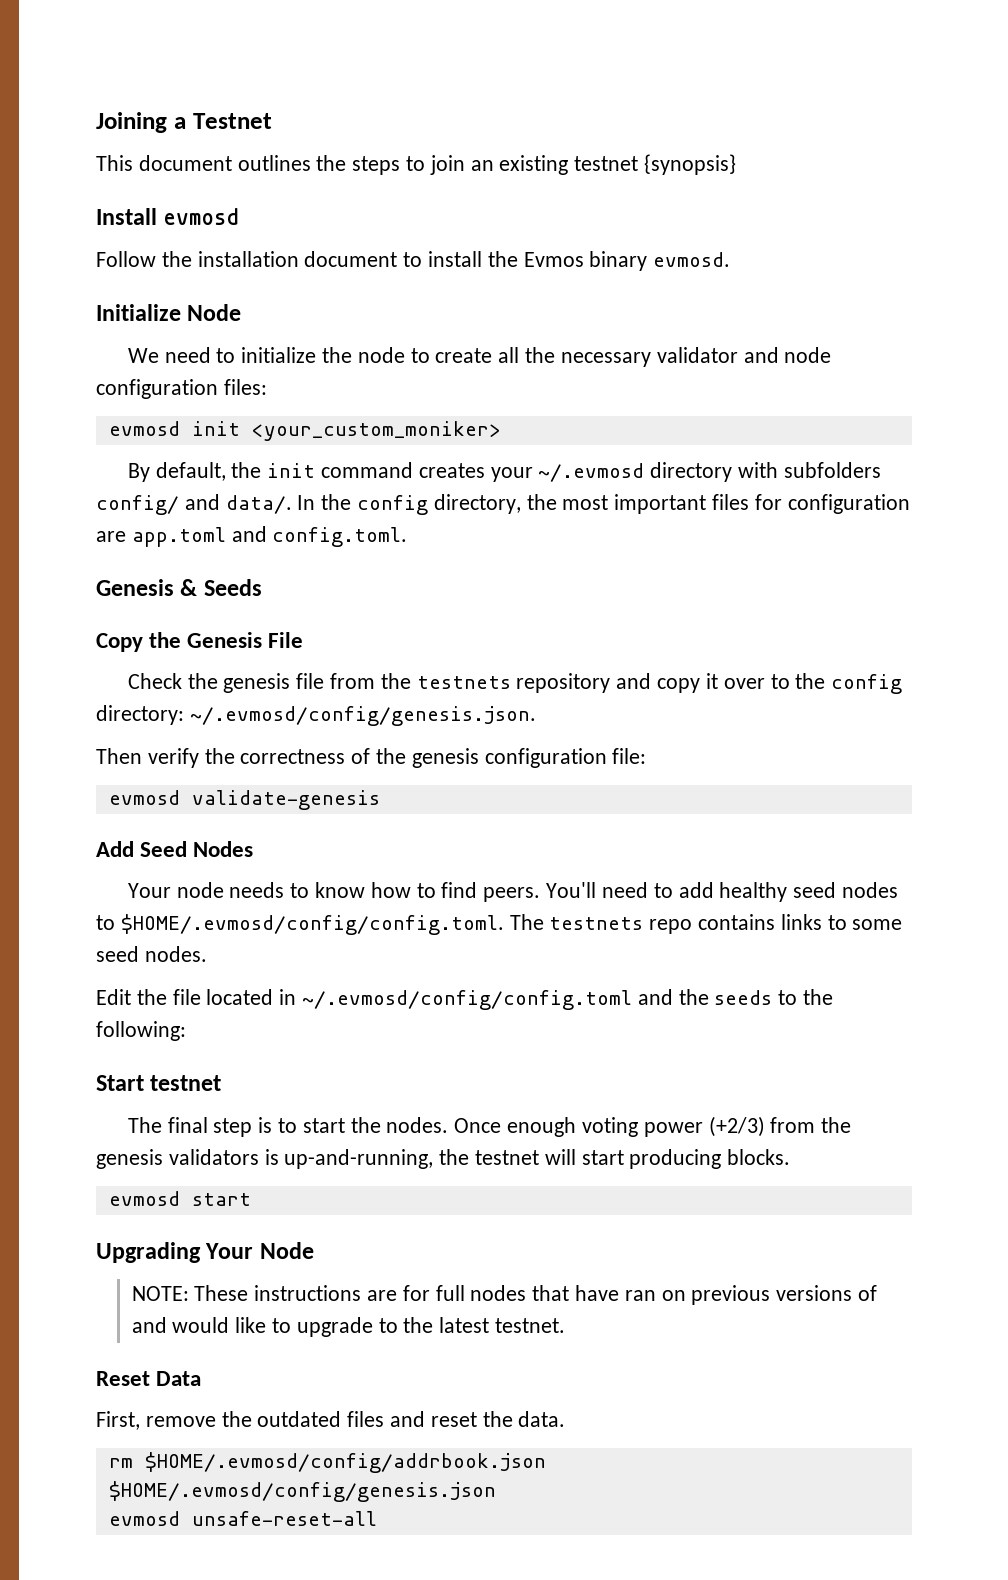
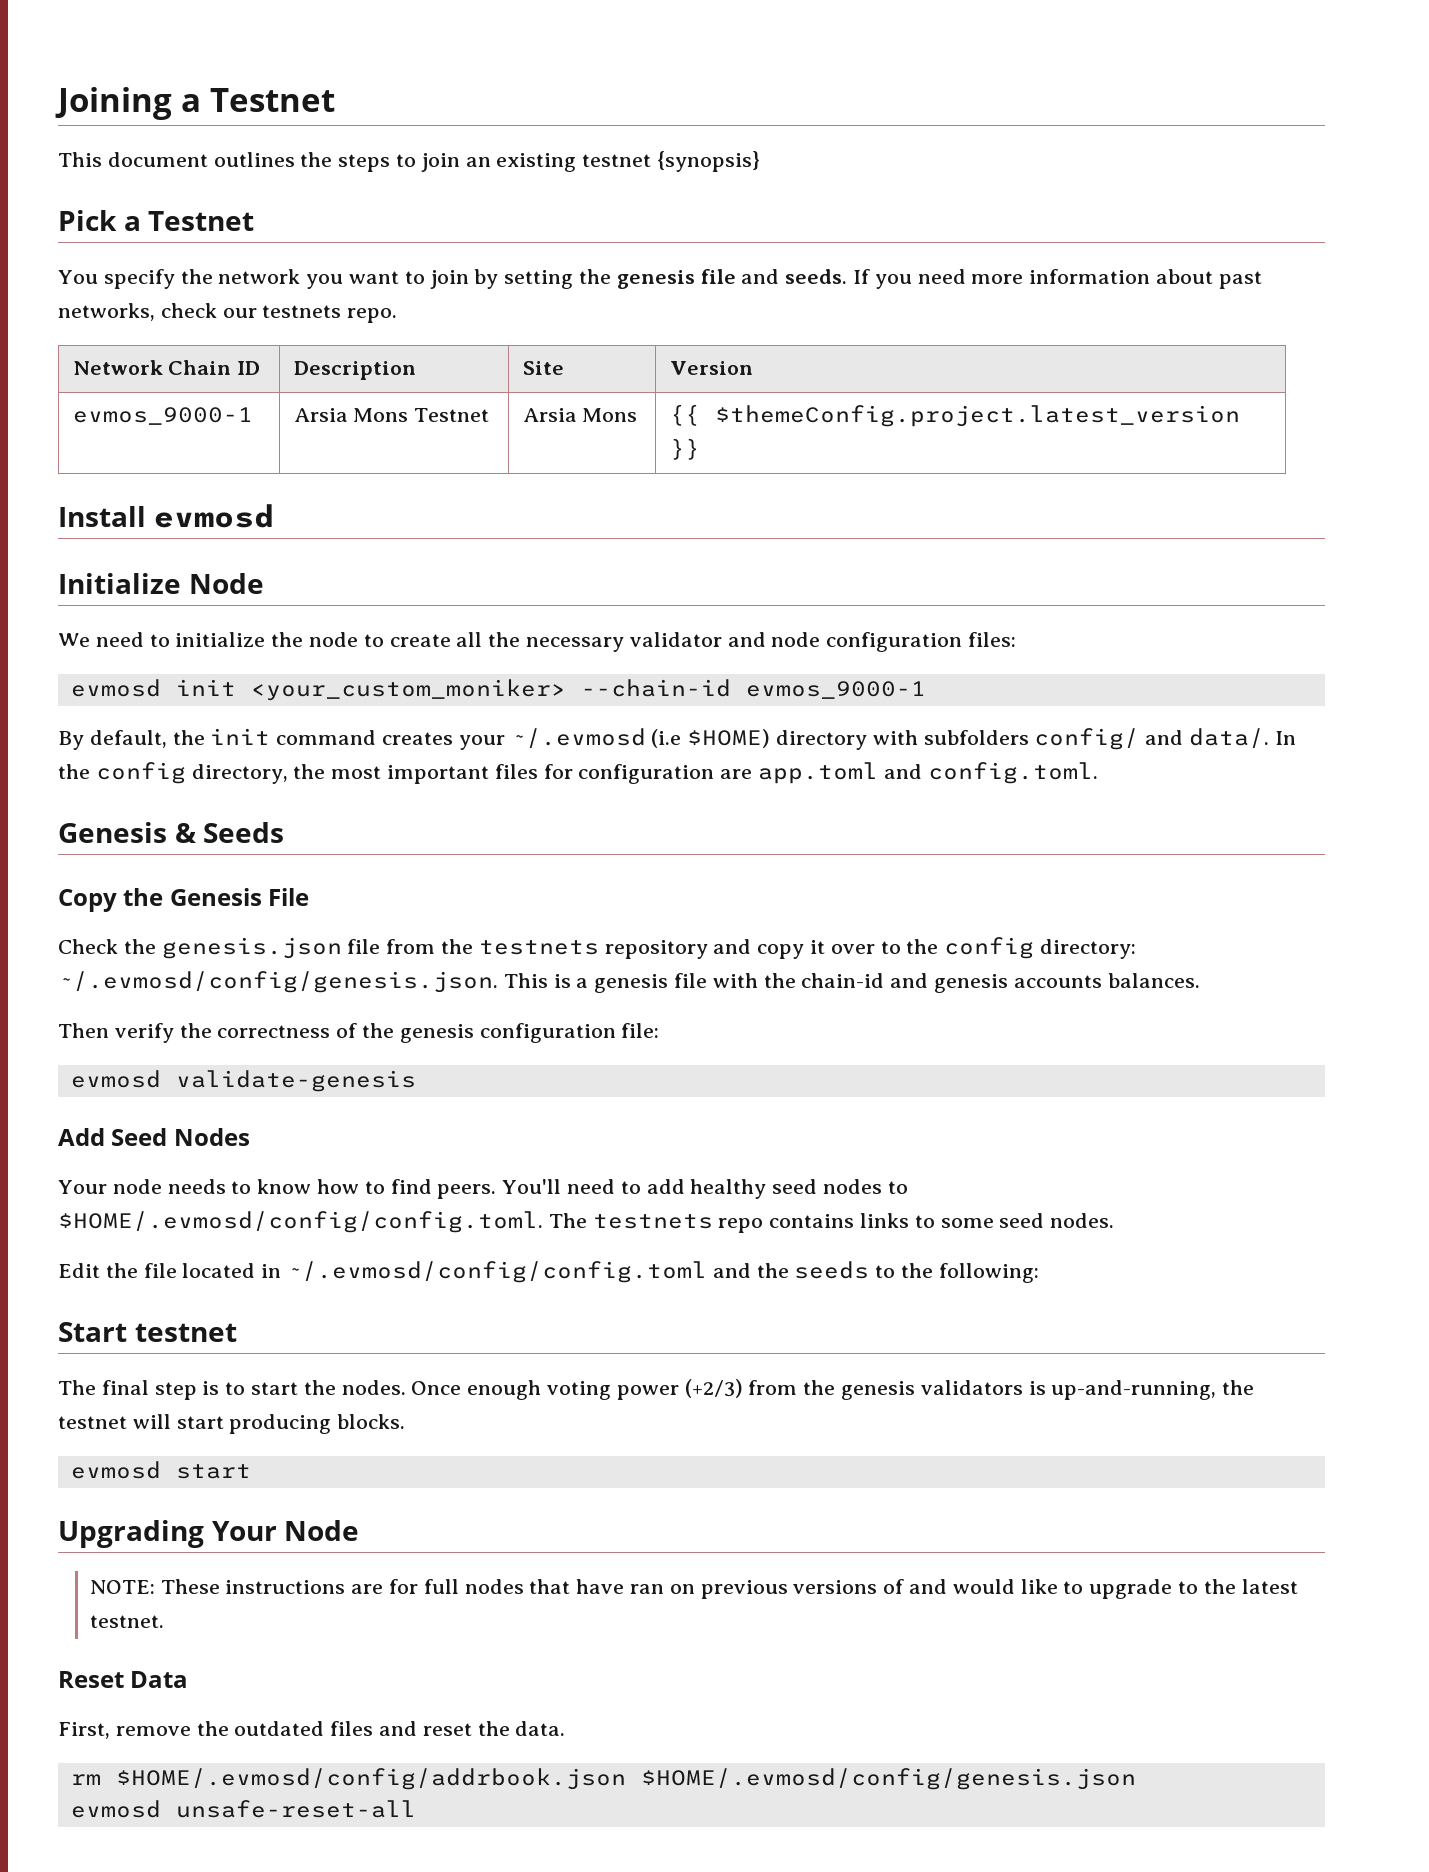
+ Pick a Testnet
+ You specify the network you want to join by setting the genesis file and seeds. If you need more information about past networks, check our testnets repo.
+ Network Chain ID | Description | Site | Version
+ evmos_9000-1 | Arsia Mons Testnet | Arsia Mons | {{ $themeConfig.project.latest_version }}
  Install evmosd
- Follow the installation document to install the Evmos binary evmosd.
- evmosd init <your_custom_moniker>
+ evmosd init <your_custom_moniker> --chain-id evmos_9000-1
- By default, the init command creates your ~/.evmosd directory with subfolders config/ and data/.
+ By default, the init command creates your ~/.evmosd (i.e $HOME) directory with subfolders config/ and data/.
- Check the genesis file from the testnets repository and copy it over to the config directory: ~/.evmosd/config/genesis.json.
+ Check the genesis.json file from the testnets repository and copy it over to the config directory: ~/.evmosd/config/genesis.json. This is a genesis file with the chain-id and genesis accounts balances.

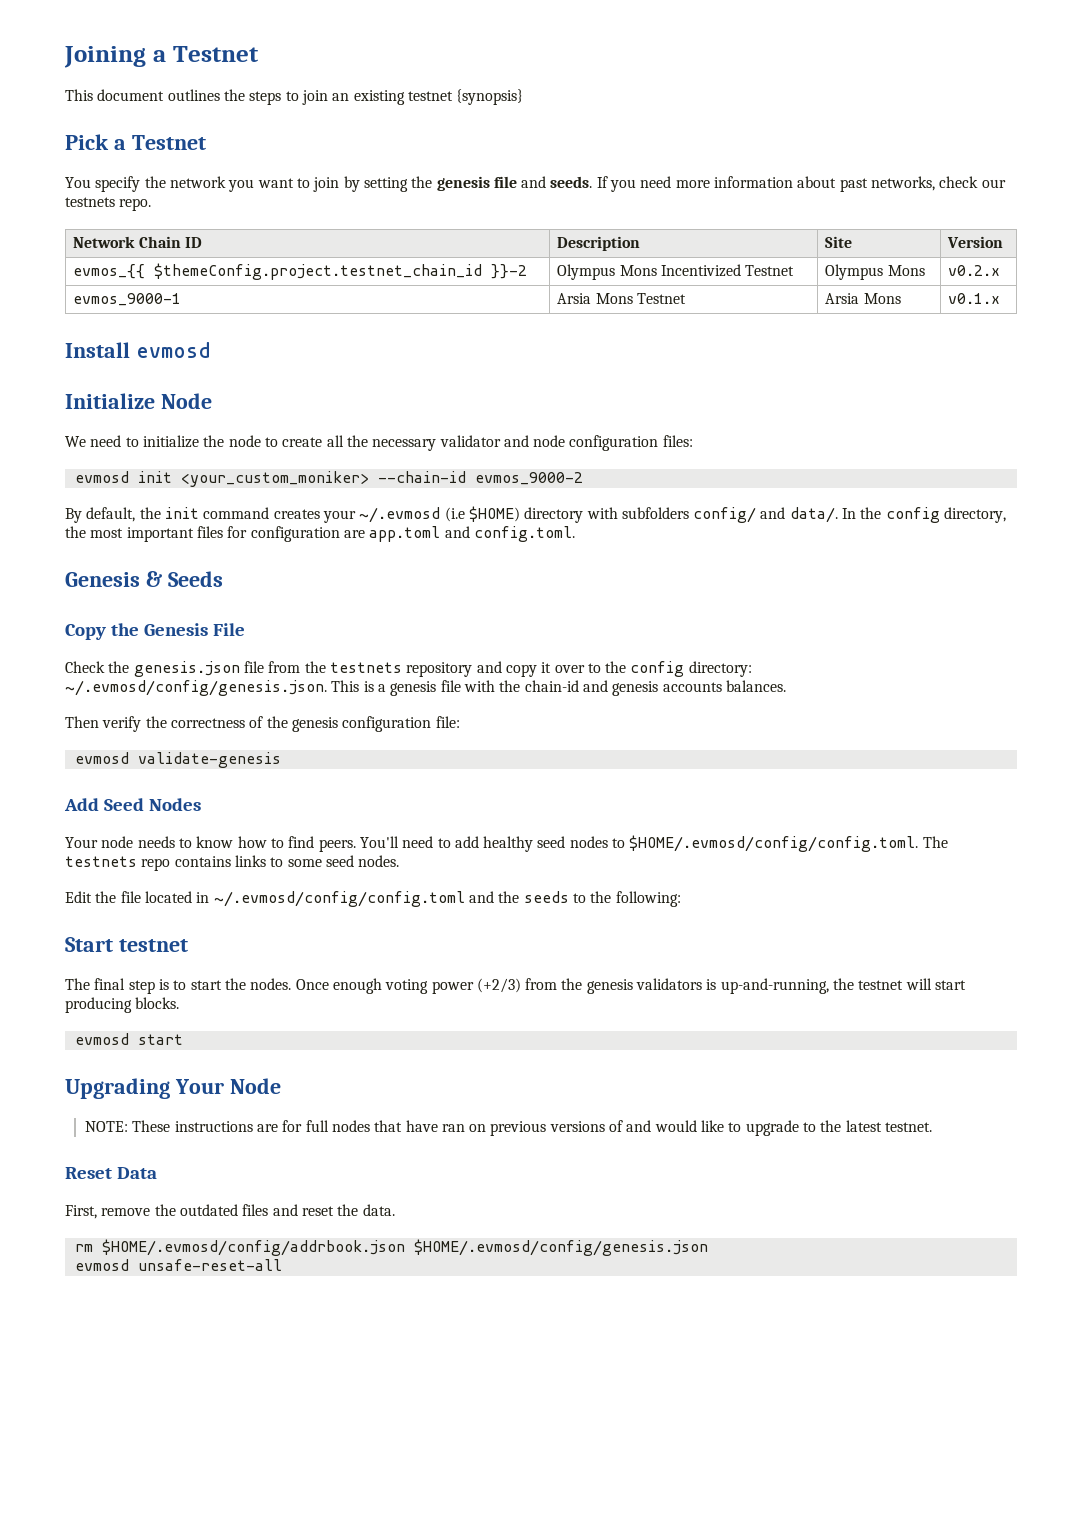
+ evmos_{{ $themeConfig.project.testnet_chain_id }}-2 | Olympus Mons Incentivized Testnet | Olympus Mons | v0.2.x
- evmos_9000-1 | Arsia Mons Testnet | Arsia Mons | {{ $themeConfig.project.latest_version }}
+ evmos_9000-1 | Arsia Mons Testnet | Arsia Mons | v0.1.x
- evmosd init <your_custom_moniker> --chain-id evmos_9000-1
+ evmosd init <your_custom_moniker> --chain-id evmos_9000-2

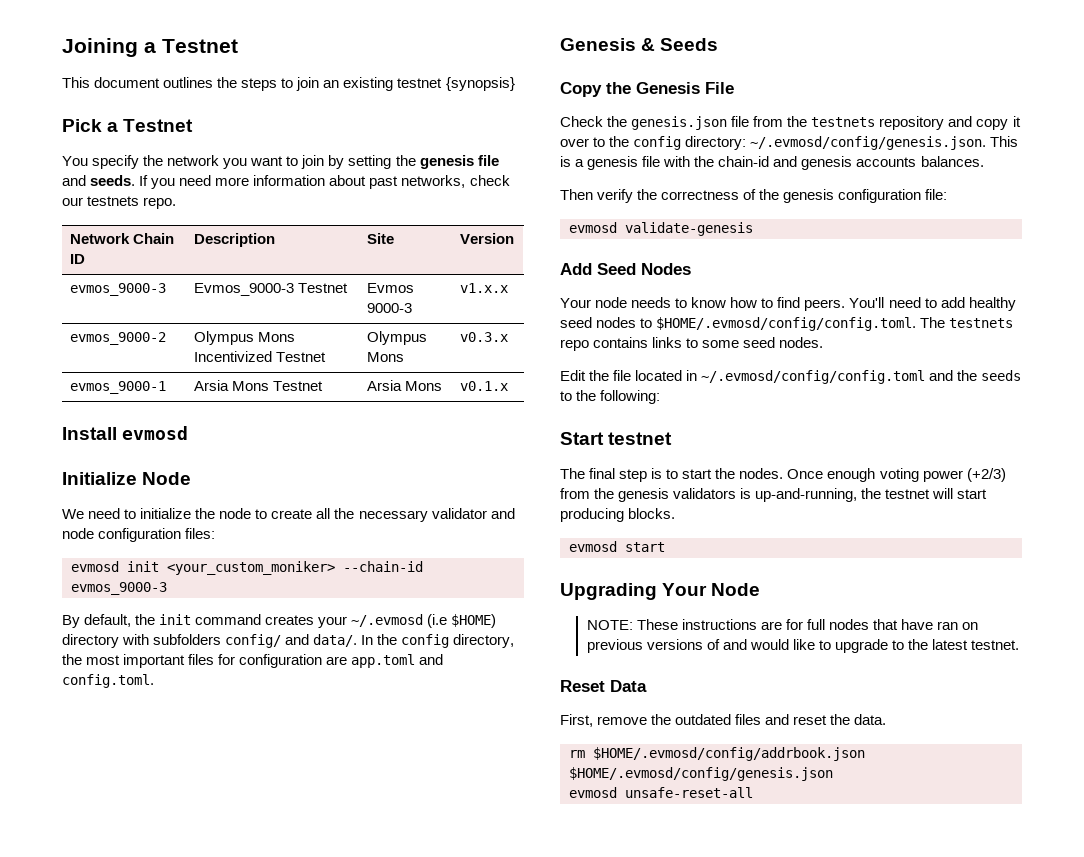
- evmos_{{ $themeConfig.project.testnet_chain_id }}-2 | Olympus Mons Incentivized Testnet | Olympus Mons | v0.2.x
+ evmos_9000-3 | Evmos_9000-3 Testnet | Evmos 9000-3 | v1.x.x
+ evmos_9000-2 | Olympus Mons Incentivized Testnet | Olympus Mons | v0.3.x
- evmosd init <your_custom_moniker> --chain-id evmos_9000-2
+ evmosd init <your_custom_moniker> --chain-id evmos_9000-3

